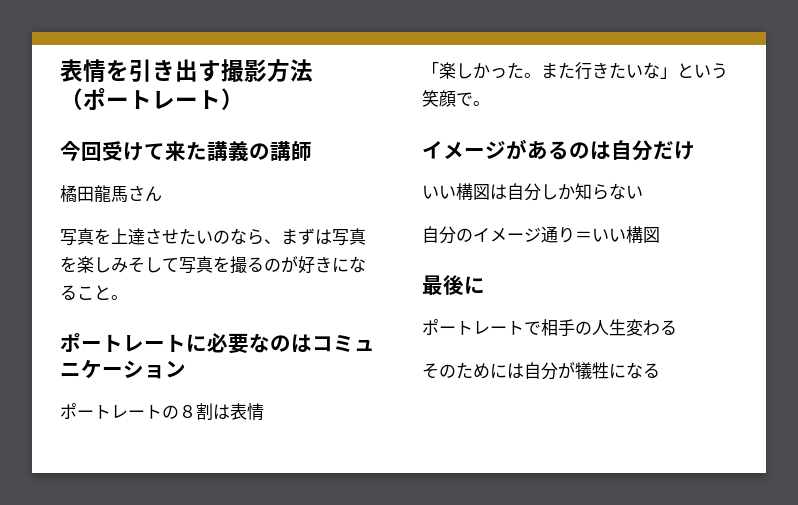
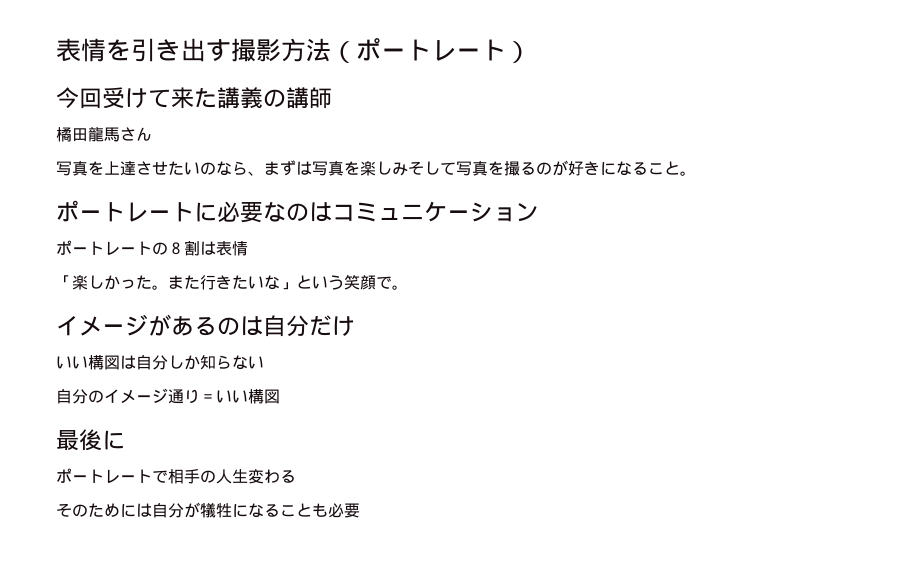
- そのためには自分が犠牲になる
+ そのためには自分が犠牲になることも必要

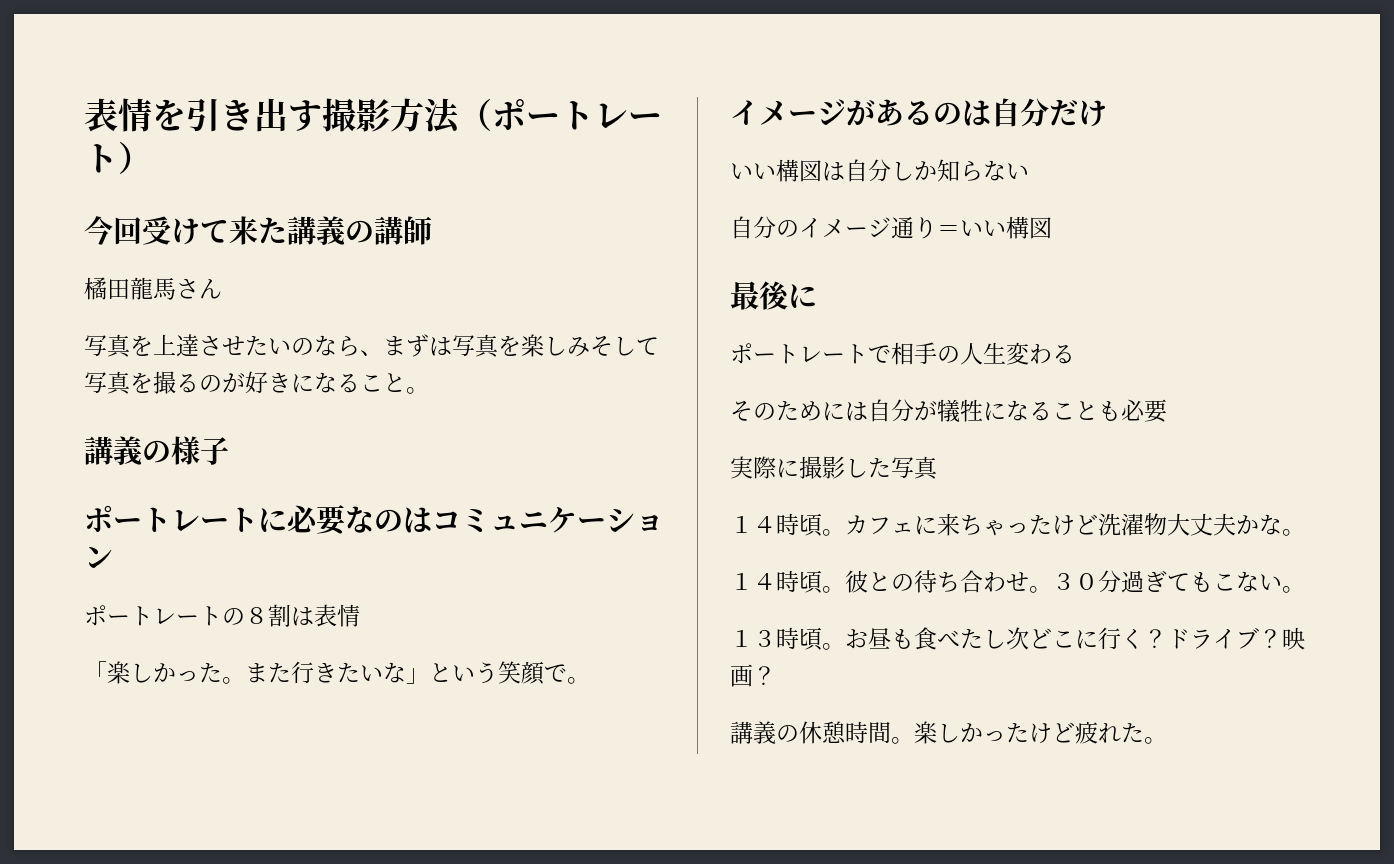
+ 講義の様子
+ 実際に撮影した写真
+ １４時頃。カフェに来ちゃったけど洗濯物大丈夫かな。
+ １４時頃。彼との待ち合わせ。３０分過ぎてもこない。
+ １３時頃。お昼も食べたし次どこに行く？ドライブ？映画？
+ 講義の休憩時間。楽しかったけど疲れた。

